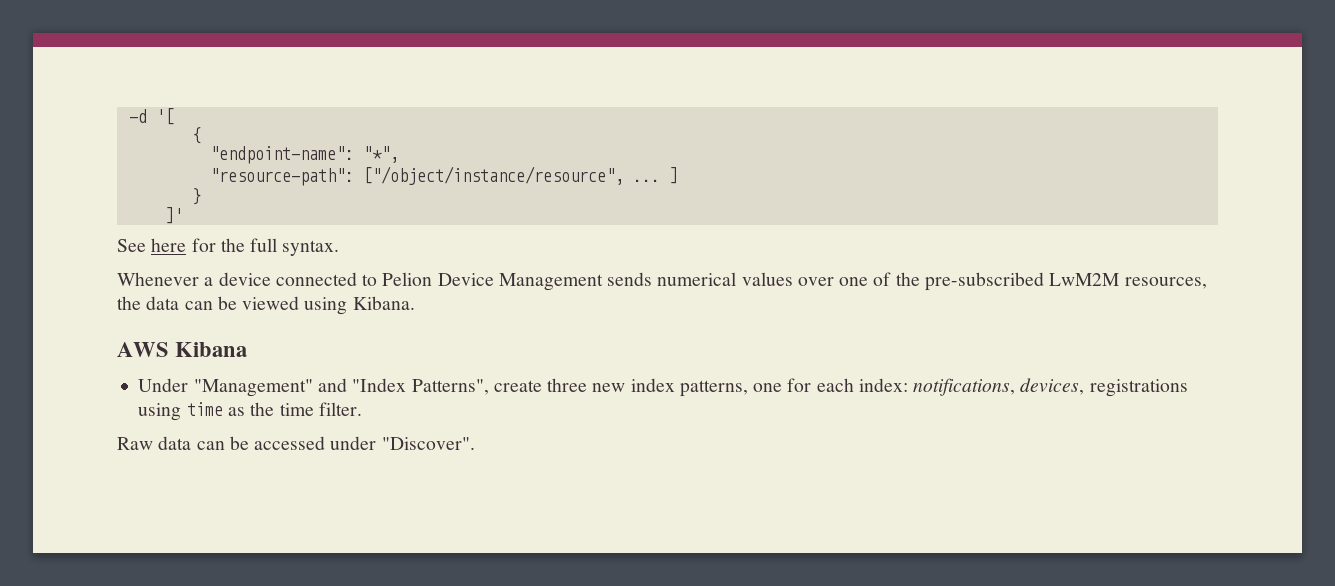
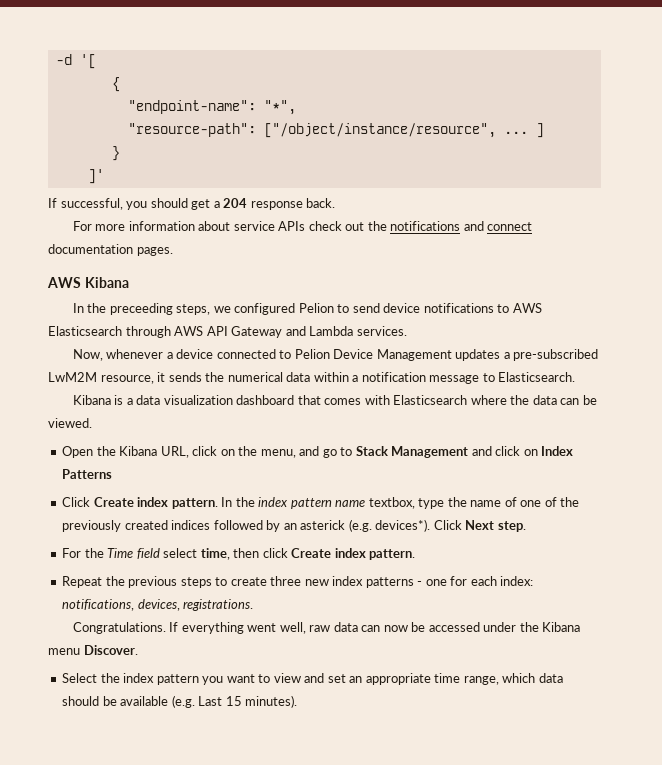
- See here for the full syntax.
- Whenever a device connected to Pelion Device Management sends numerical values over one of the pre-subscribed LwM2M resources, the data can be viewed using Kibana.
+ If successful, you should get a 204 response back.
+ For more information about service APIs check out the notifications and connect documentation pages.
  AWS Kibana
- Under "Management" and "Index Patterns", create three new index patterns, one for each index: notifications, devices, registrations using time as the time filter.
- Raw data can be accessed under "Discover".
+ In the preceeding steps, we configured Pelion to send device notifications to AWS Elasticsearch through AWS API Gateway and Lambda services.
+ Now, whenever a device connected to Pelion Device Management updates a pre-subscribed LwM2M resource, it sends the numerical data within a notification message to Elasticsearch.
+ Kibana is a data visualization dashboard that comes with Elasticsearch where the data can be viewed.
+ Open the Kibana URL, click on the menu, and go to Stack Management and click on Index Patterns
+ Click Create index pattern. In the index pattern name textbox, type the name of one of the previously created indices followed by an asterick (e.g. devices*). Click Next step.
+ For the Time field select time, then click Create index pattern.
+ Repeat the previous steps to create three new index patterns - one for each index: notifications, devices, registrations.
+ Congratulations. If everything went well, raw data can now be accessed under the Kibana menu Discover.
+ Select the index pattern you want to view and set an appropriate time range, which data should be available (e.g. Last 15 minutes).

